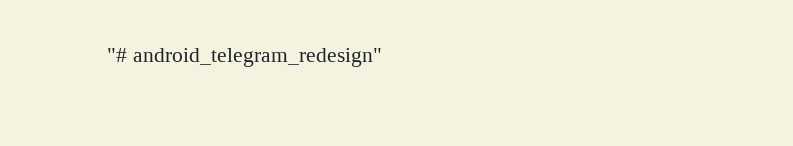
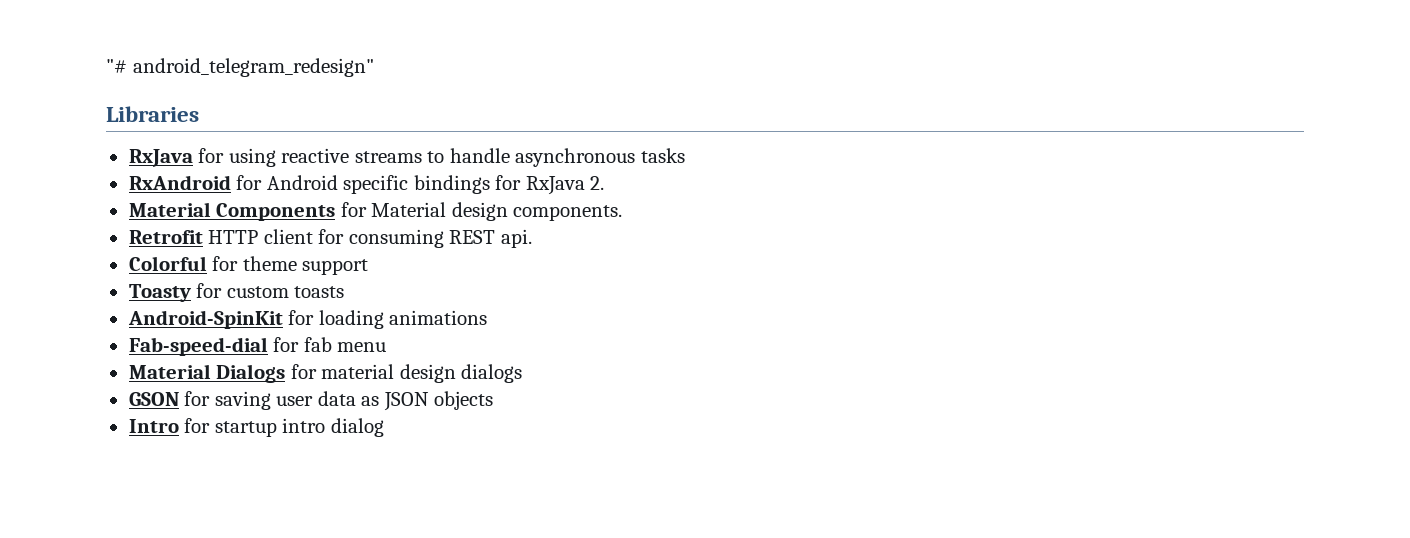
+ Libraries
+ RxJava for using reactive streams to handle asynchronous tasks
+ RxAndroid for Android specific bindings for RxJava 2.
+ Material Components for Material design components.
+ Retrofit HTTP client for consuming REST api.
+ Colorful for theme support
+ Toasty for custom toasts
+ Android-SpinKit for loading animations
+ Fab-speed-dial for fab menu
+ Material Dialogs for material design dialogs
+ GSON for saving user data as JSON objects
+ Intro for startup intro dialog

